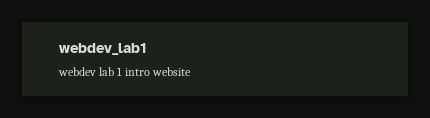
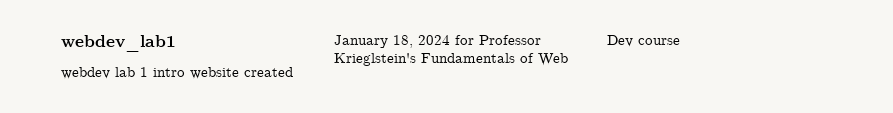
- webdev lab 1 intro website
+ webdev lab 1 intro website created January 18, 2024 for Professor Krieglstein's Fundamentals of Web Dev course

